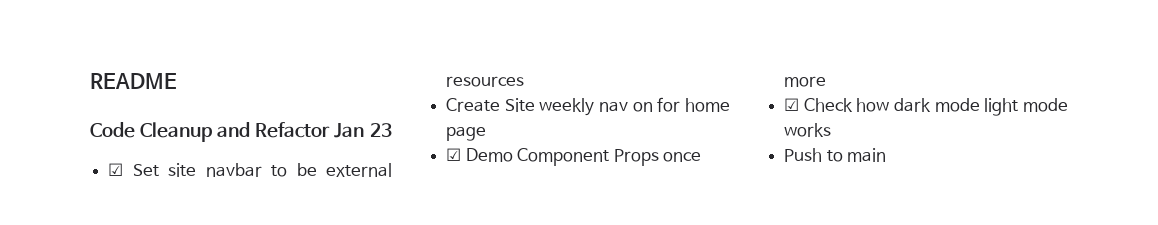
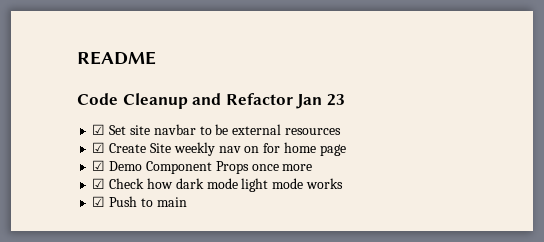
- Create Site weekly nav on for home page
+ ☑ Create Site weekly nav on for home page
- Push to main
+ ☑ Push to main

